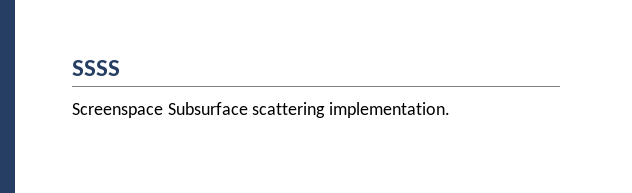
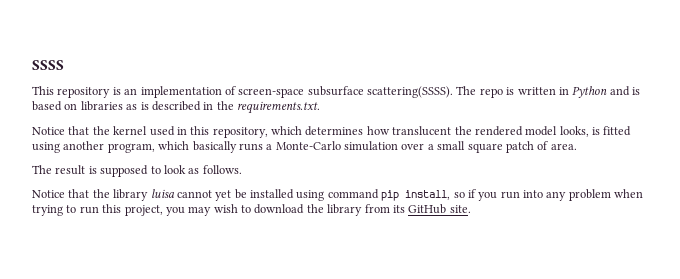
- Screenspace Subsurface scattering implementation.
+ This repository is an implementation of screen-space subsurface scattering(SSSS). The repo is written in Python and is based on libraries as is described in the requirements.txt.
+ Notice that the kernel used in this repository, which determines how translucent the rendered model looks, is fitted using another program, which basically runs a Monte-Carlo simulation over a small square patch of area.
+ The result is supposed to look as follows.
+ Notice that the library luisa cannot yet be installed using command pip install, so if you run into any problem when trying to run this project, you may wish to download the library from its GitHub site.

